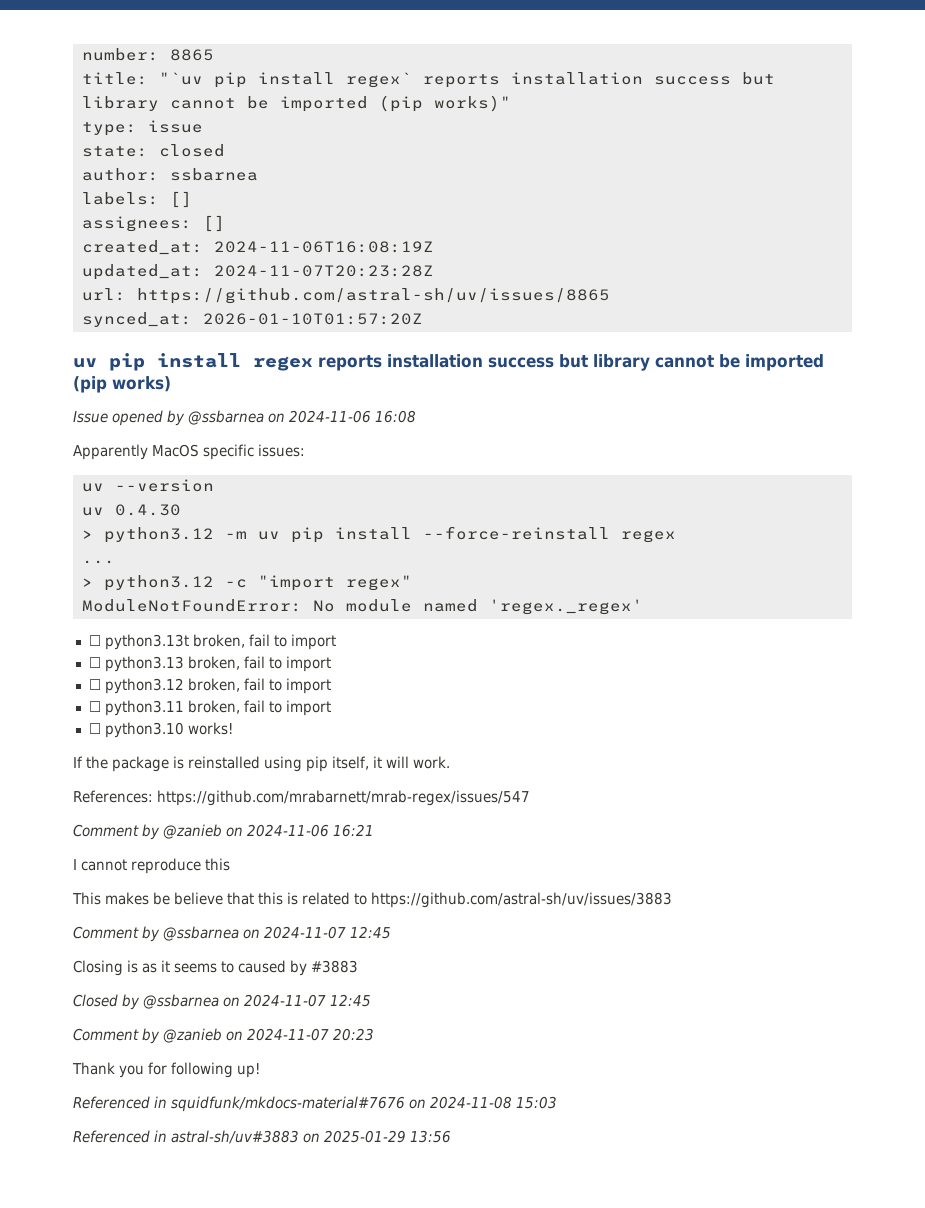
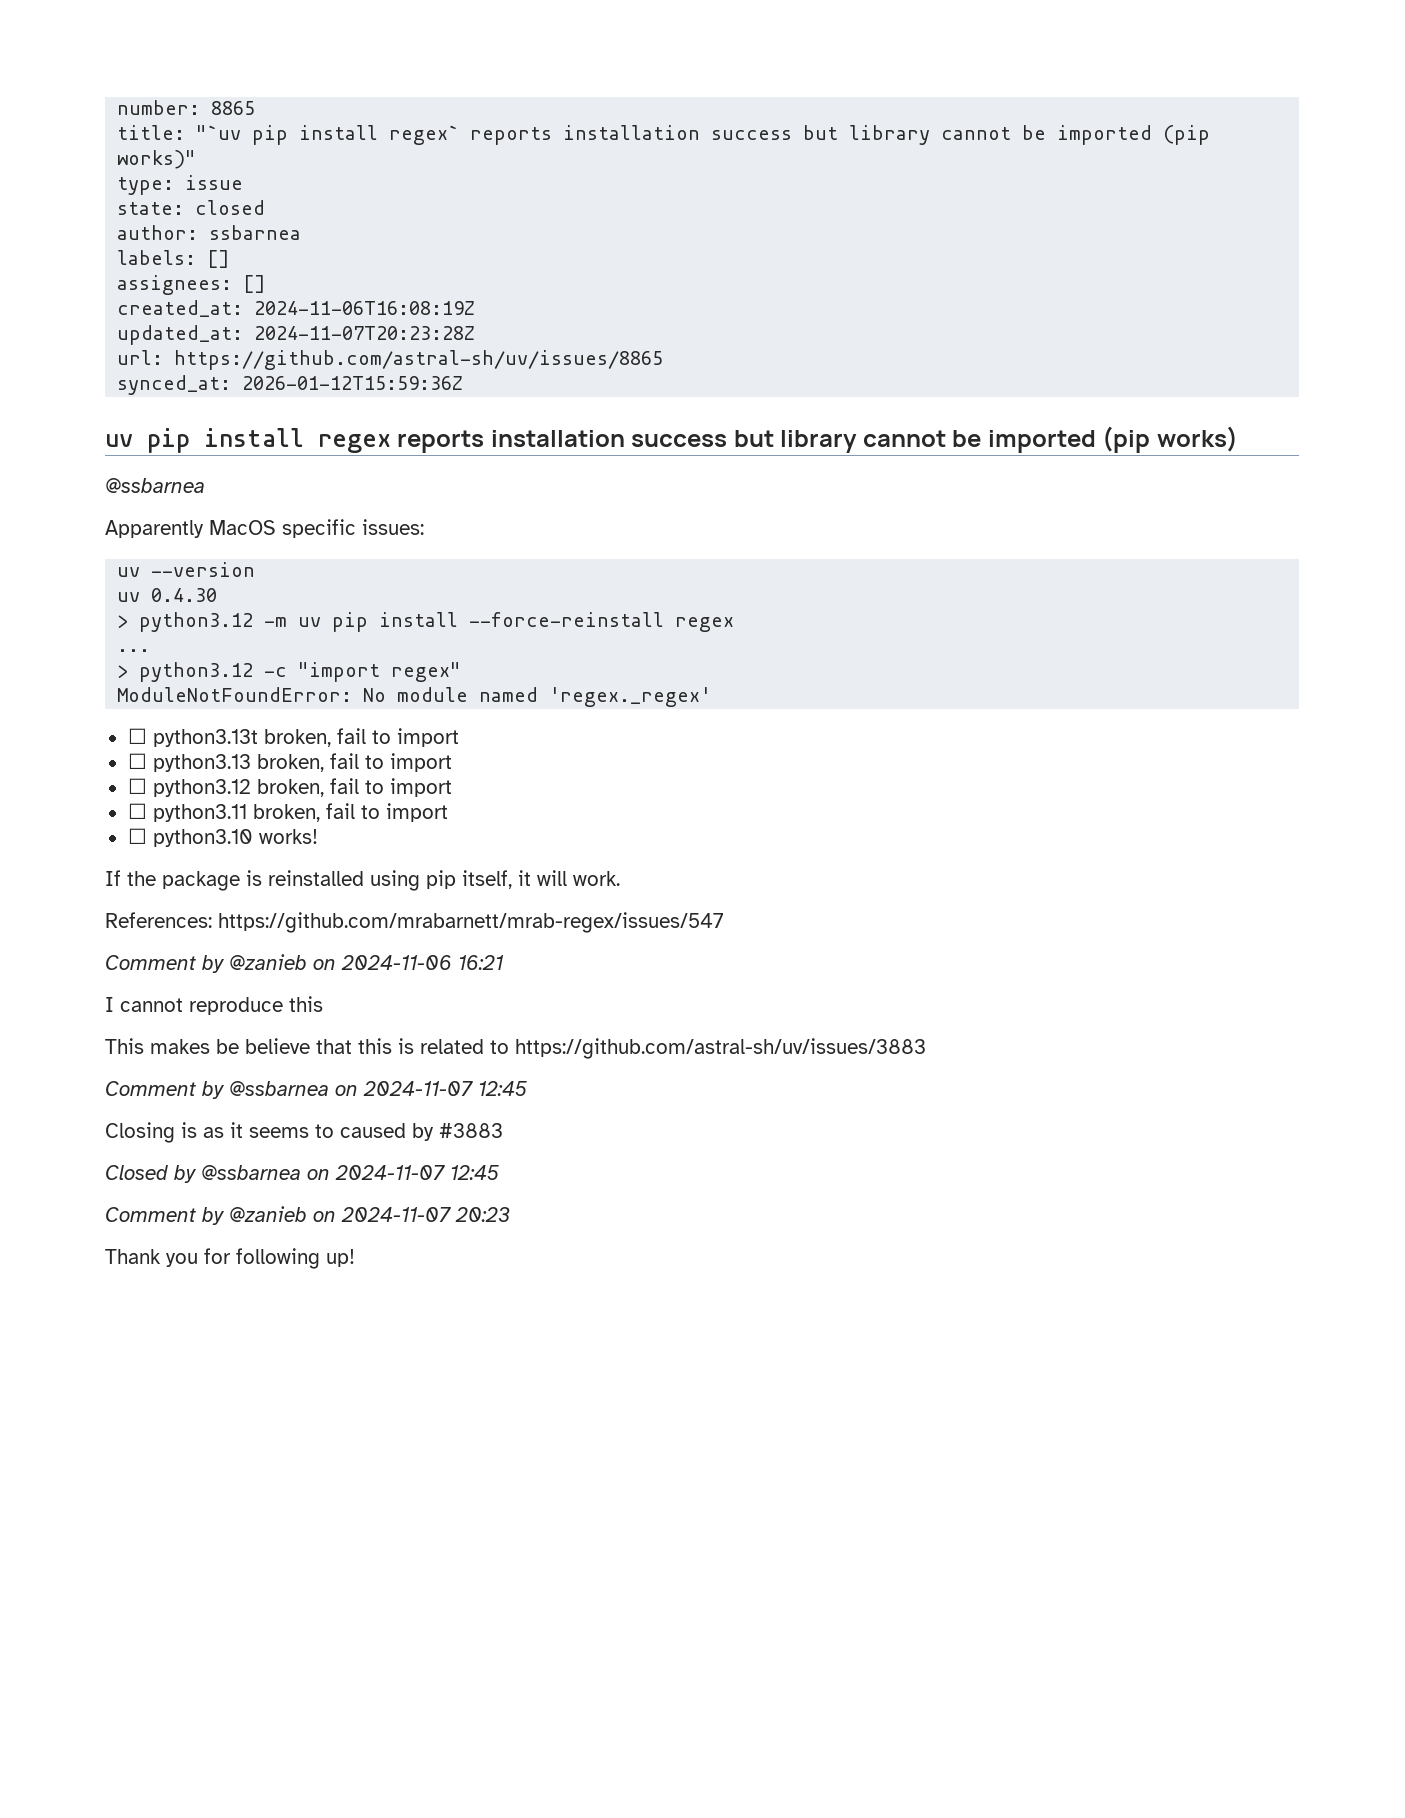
- synced_at: 2026-01-10T01:57:20Z
+ synced_at: 2026-01-12T15:59:36Z
  uv pip install regex reports installation success but library cannot be imported (pip works)
- Issue opened by @ssbarnea on 2024-11-06 16:08
+ @ssbarnea
- Referenced in squidfunk/mkdocs-material#7676 on 2024-11-08 15:03
- Referenced in astral-sh/uv#3883 on 2025-01-29 13:56

